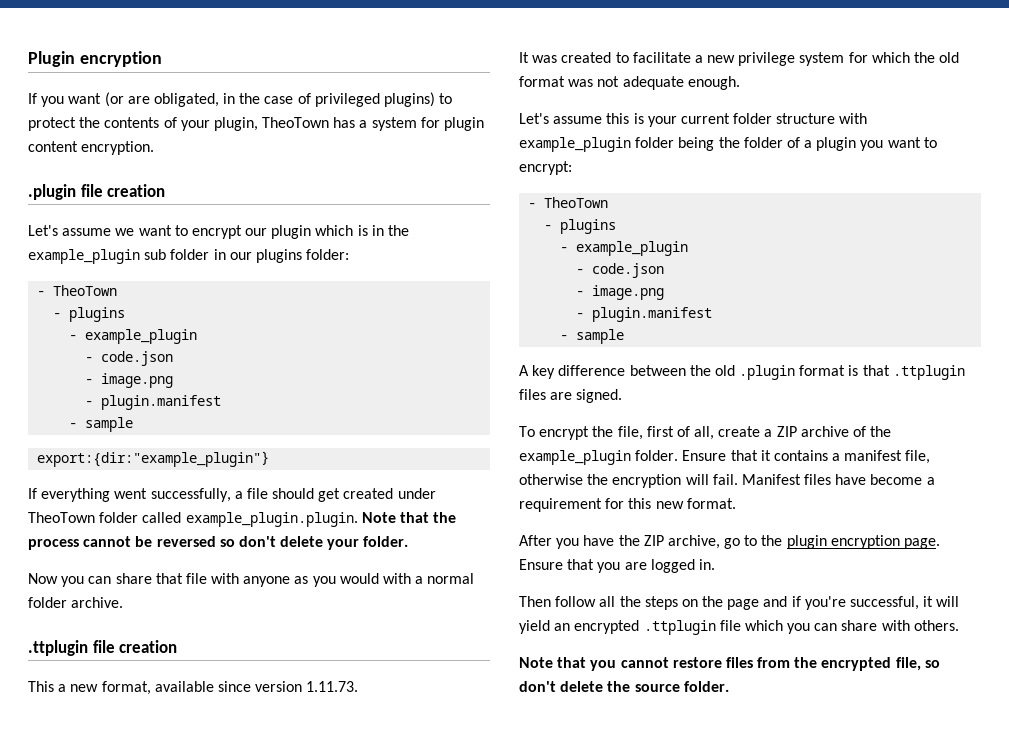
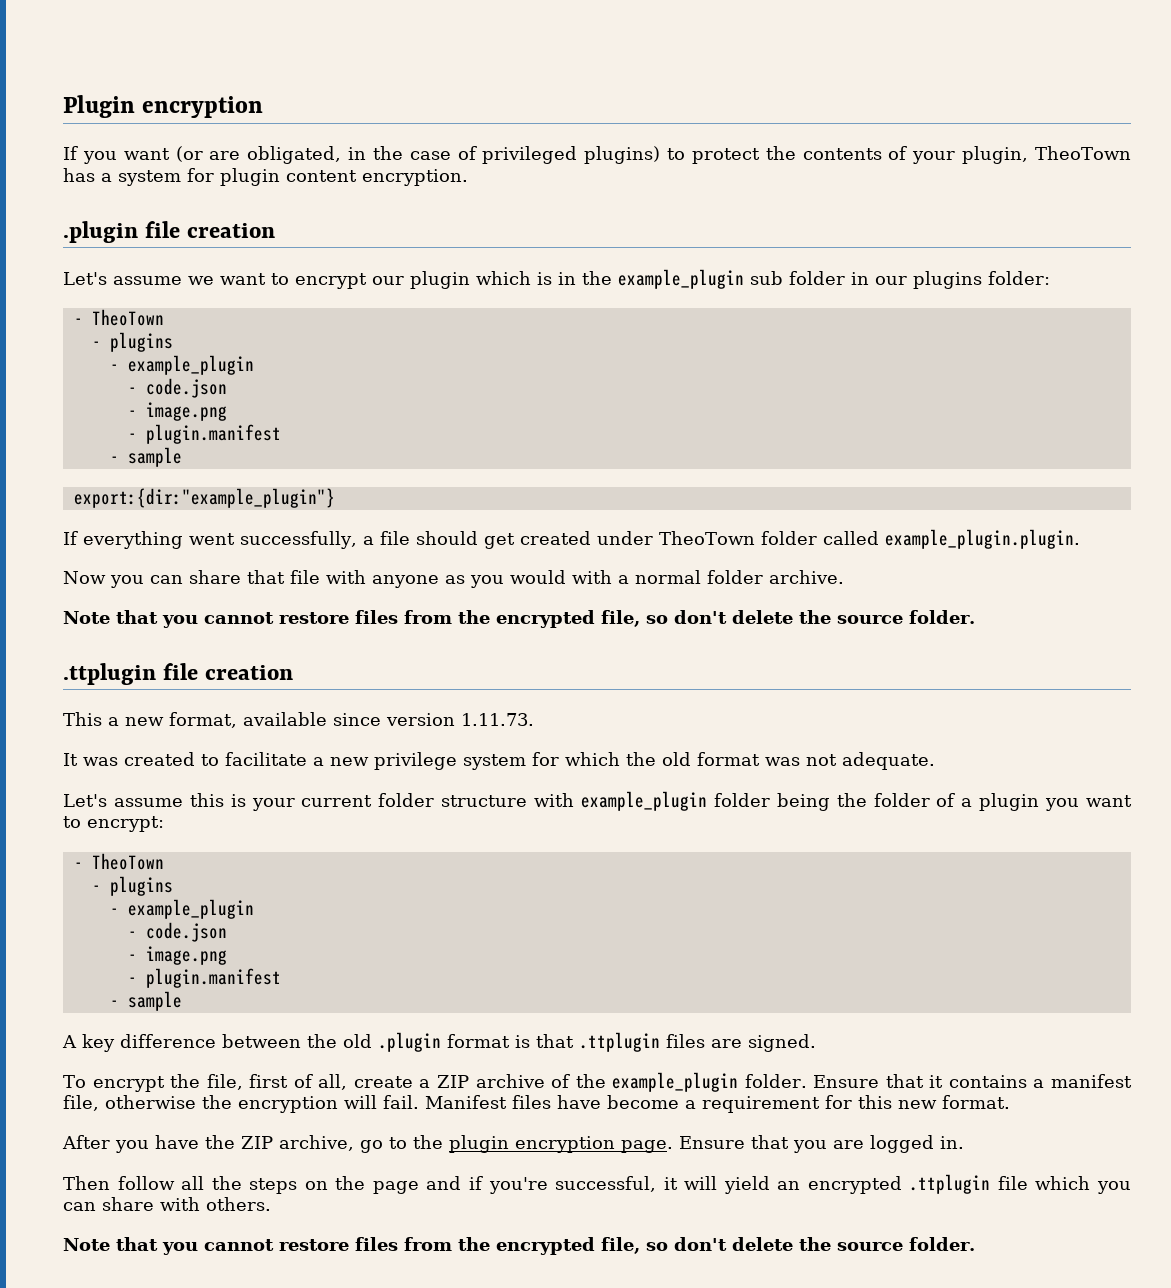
- If everything went successfully, a file should get created under TheoTown folder called example_plugin.plugin. Note that the process cannot be reversed so don't delete your folder.
+ If everything went successfully, a file should get created under TheoTown folder called example_plugin.plugin.
  Now you can share that file with anyone as you would with a normal folder archive.
+ Note that you cannot restore files from the encrypted file, so don't delete the source folder.
- It was created to facilitate a new privilege system for which the old format was not adequate enough.
+ It was created to facilitate a new privilege system for which the old format was not adequate.

